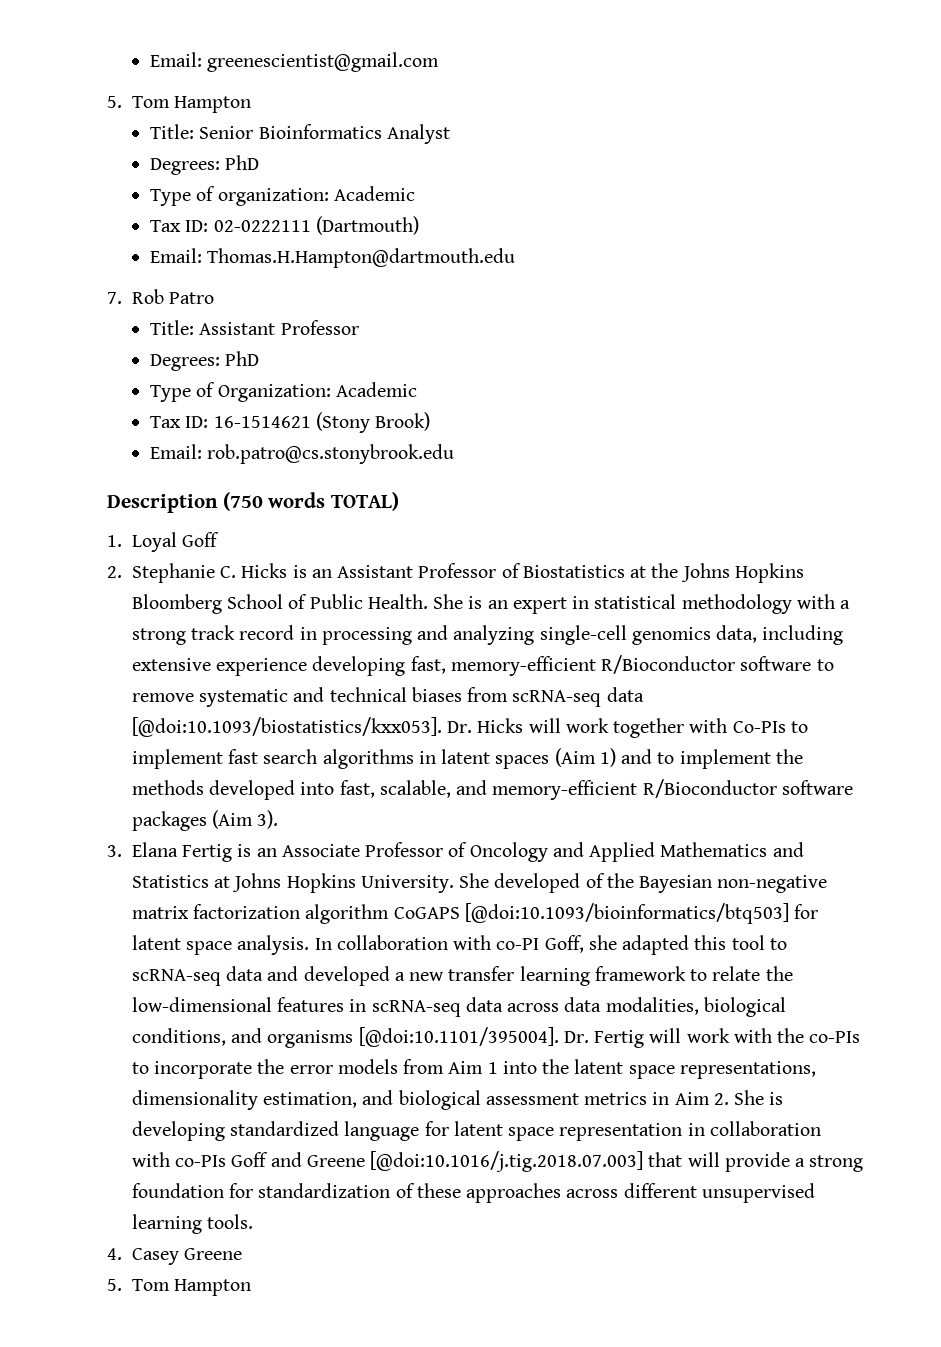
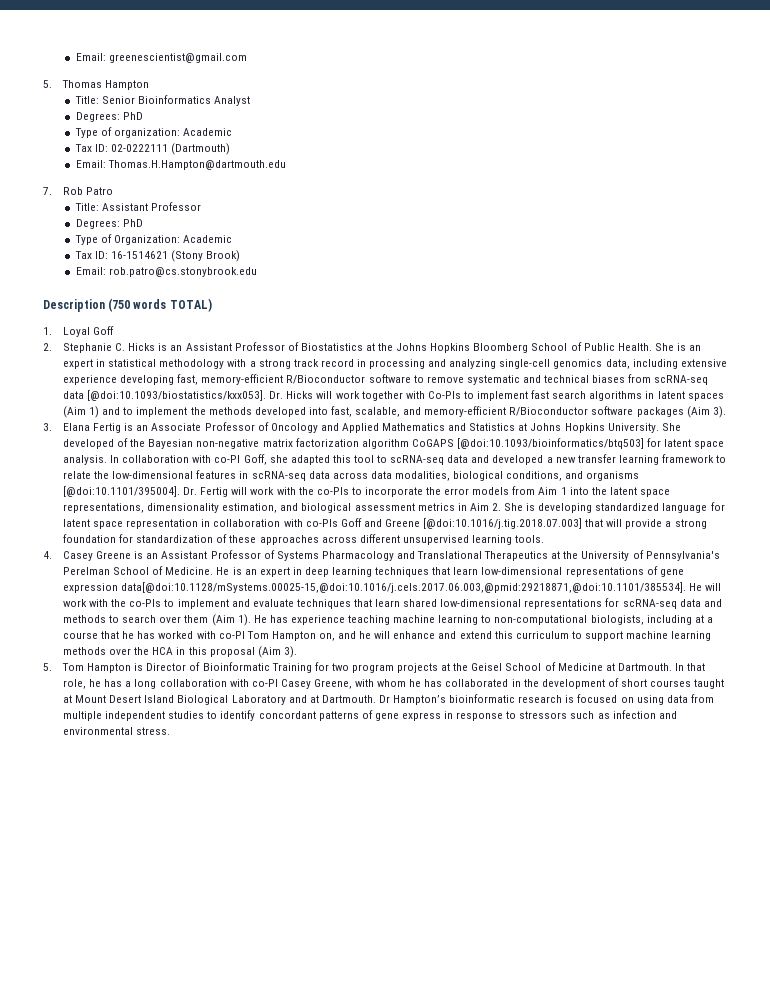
  Email: greenescientist@gmail.com
- 5. Tom Hampton
+ 5. Thomas Hampton
- 4. Casey Greene
- 5. Tom Hampton
+ 4. Casey Greene is an Assistant Professor of Systems Pharmacology and Translational Therapeutics at the University of Pennsylvania's Perelman School of Medicine. He is an expert in deep learning techniques that learn low-dimensional representations of gene expression data[@doi:10.1128/mSystems.00025-15,@doi:10.1016/j.cels.2017.06.003,@pmid:29218871,@doi:10.1101/385534]. He will work with the co-PIs to implement and evaluate techniques that learn shared low-dimensional representations for scRNA-seq data and methods to search over them (Aim 1). He has experience teaching machine learning to non-computational biologists, including at a course that he has worked with co-PI Tom Hampton on, and he will enhance and extend this curriculum to support machine learning methods over the HCA in this proposal (Aim 3).
+ 5. Tom Hampton is Director of Bioinformatic Training for two program projects at the Geisel School of Medicine at Dartmouth. In that role, he has a long collaboration with co-PI Casey Greene, with whom he has collaborated in the development of short courses taught at Mount Desert Island Biological Laboratory and at Dartmouth. Dr Hampton’s bioinformatic research is focused on using data from multiple independent studies to identify concordant patterns of gene express in response to stressors such as infection and environmental stress.

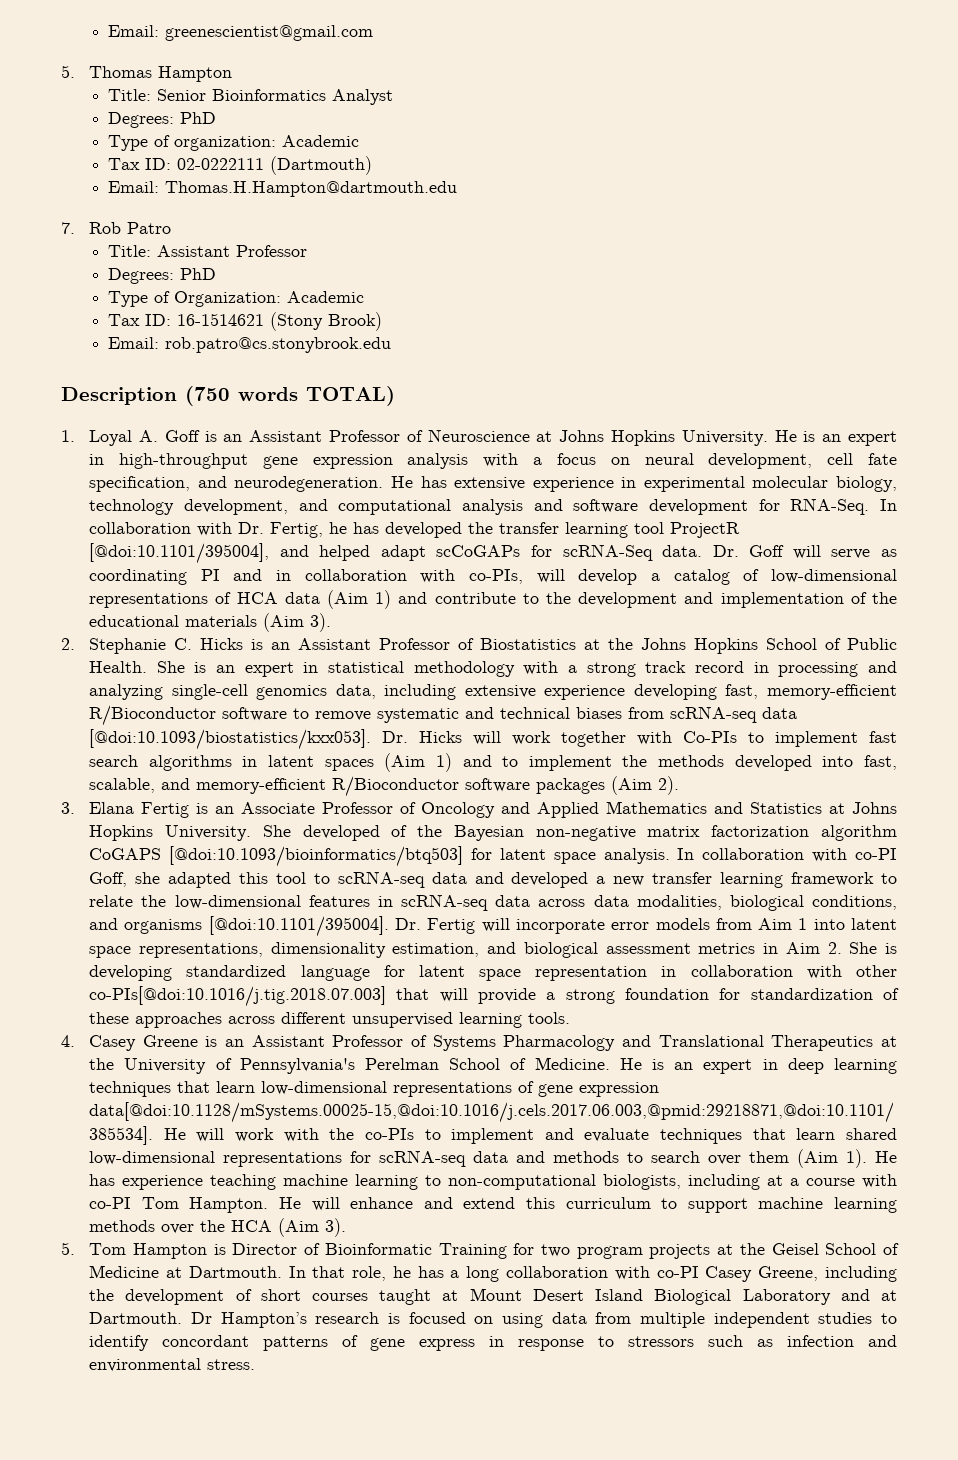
- 1. Loyal Goff
+ 1. Loyal A. Goff is an Assistant Professor of Neuroscience at Johns Hopkins University. He is an expert in high-throughput gene expression analysis with a focus on neural development, cell fate specification, and neurodegeneration. He has extensive experience in experimental molecular biology, technology development, and computational analysis and software development for RNA-Seq. In collaboration with Dr. Fertig, he has developed the transfer learning tool ProjectR [@doi:10.1101/395004], and helped adapt scCoGAPs for scRNA-Seq data. Dr. Goff will serve as coordinating PI and in collaboration with co-PIs, will develop a catalog of low-dimensional representations of HCA data (Aim 1) and contribute to the development and implementation of the educational materials (Aim 3).
- 2. Stephanie C. Hicks is an Assistant Professor of Biostatistics at the Johns Hopkins Bloomberg School of Public Health.
+ 2. Stephanie C. Hicks is an Assistant Professor of Biostatistics at the Johns Hopkins School of Public Health.
- She is an expert in statistical methodology with a strong track record in processing and analyzing single-cell genomics data, including extensive experience developing fast, memory-efficient R/Bioconductor software to remove systematic and technical biases from scRNA-seq data [@doi:10.1093/biostatistics/kxx053]. Dr. Hicks will work together with Co-PIs to implement fast search algorithms in latent spaces (Aim 1) and to implement the methods developed into fast, scalable, and memory-efficient R/Bioconductor software packages (Aim 3).
+ She is an expert in statistical methodology with a strong track record in processing and analyzing single-cell genomics data, including extensive experience developing fast, memory-efficient R/Bioconductor software to remove systematic and technical biases from scRNA-seq data [@doi:10.1093/biostatistics/kxx053]. Dr. Hicks will work together with Co-PIs to implement fast search algorithms in latent spaces (Aim 1) and to implement the methods developed into fast, scalable, and memory-efficient R/Bioconductor software packages (Aim 2).
- In collaboration with co-PI Goff, she adapted this tool to scRNA-seq data and developed a new transfer learning framework to relate the low-dimensional features in scRNA-seq data across data modalities, biological conditions, and organisms [@doi:10.1101/395004]. Dr. Fertig will work with the co-PIs to incorporate the error models from Aim 1 into the latent space representations, dimensionality estimation, and biological assessment metrics in Aim 2. She is developing standardized language for latent space representation in collaboration with co-PIs Goff and Greene [@doi:10.1016/j.tig.2018.07.003] that will provide a strong foundation for standardization of these approaches across different unsupervised learning tools.
+ In collaboration with co-PI Goff, she adapted this tool to scRNA-seq data and developed a new transfer learning framework to relate the low-dimensional features in scRNA-seq data across data modalities, biological conditions, and organisms [@doi:10.1101/395004]. Dr. Fertig will incorporate error models from Aim 1 into latent space representations, dimensionality estimation, and biological assessment metrics in Aim 2. She is developing standardized language for latent space representation in collaboration with other co-PIs[@doi:10.1016/j.tig.2018.07.003] that will provide a strong foundation for standardization of these approaches across different unsupervised learning tools.
- He has experience teaching machine learning to non-computational biologists, including at a course that he has worked with co-PI Tom Hampton on, and he will enhance and extend this curriculum to support machine learning methods over the HCA in this proposal (Aim 3).
+ He has experience teaching machine learning to non-computational biologists, including at a course with co-PI Tom Hampton. He will enhance and extend this curriculum to support machine learning methods over the HCA (Aim 3).
- In that role, he has a long collaboration with co-PI Casey Greene, with whom he has collaborated in the development of short courses taught at Mount Desert Island Biological Laboratory and at Dartmouth.
+ In that role, he has a long collaboration with co-PI Casey Greene, including the development of short courses taught at Mount Desert Island Biological Laboratory and at Dartmouth.
- Dr Hampton’s bioinformatic research is focused on using data from multiple independent studies to identify concordant patterns of gene express in response to stressors such as infection and environmental stress.
+ Dr Hampton’s research is focused on using data from multiple independent studies to identify concordant patterns of gene express in response to stressors such as infection and environmental stress.

